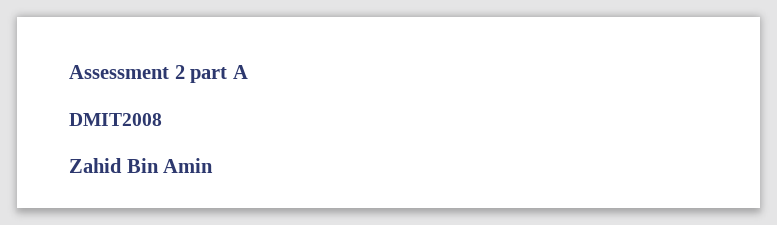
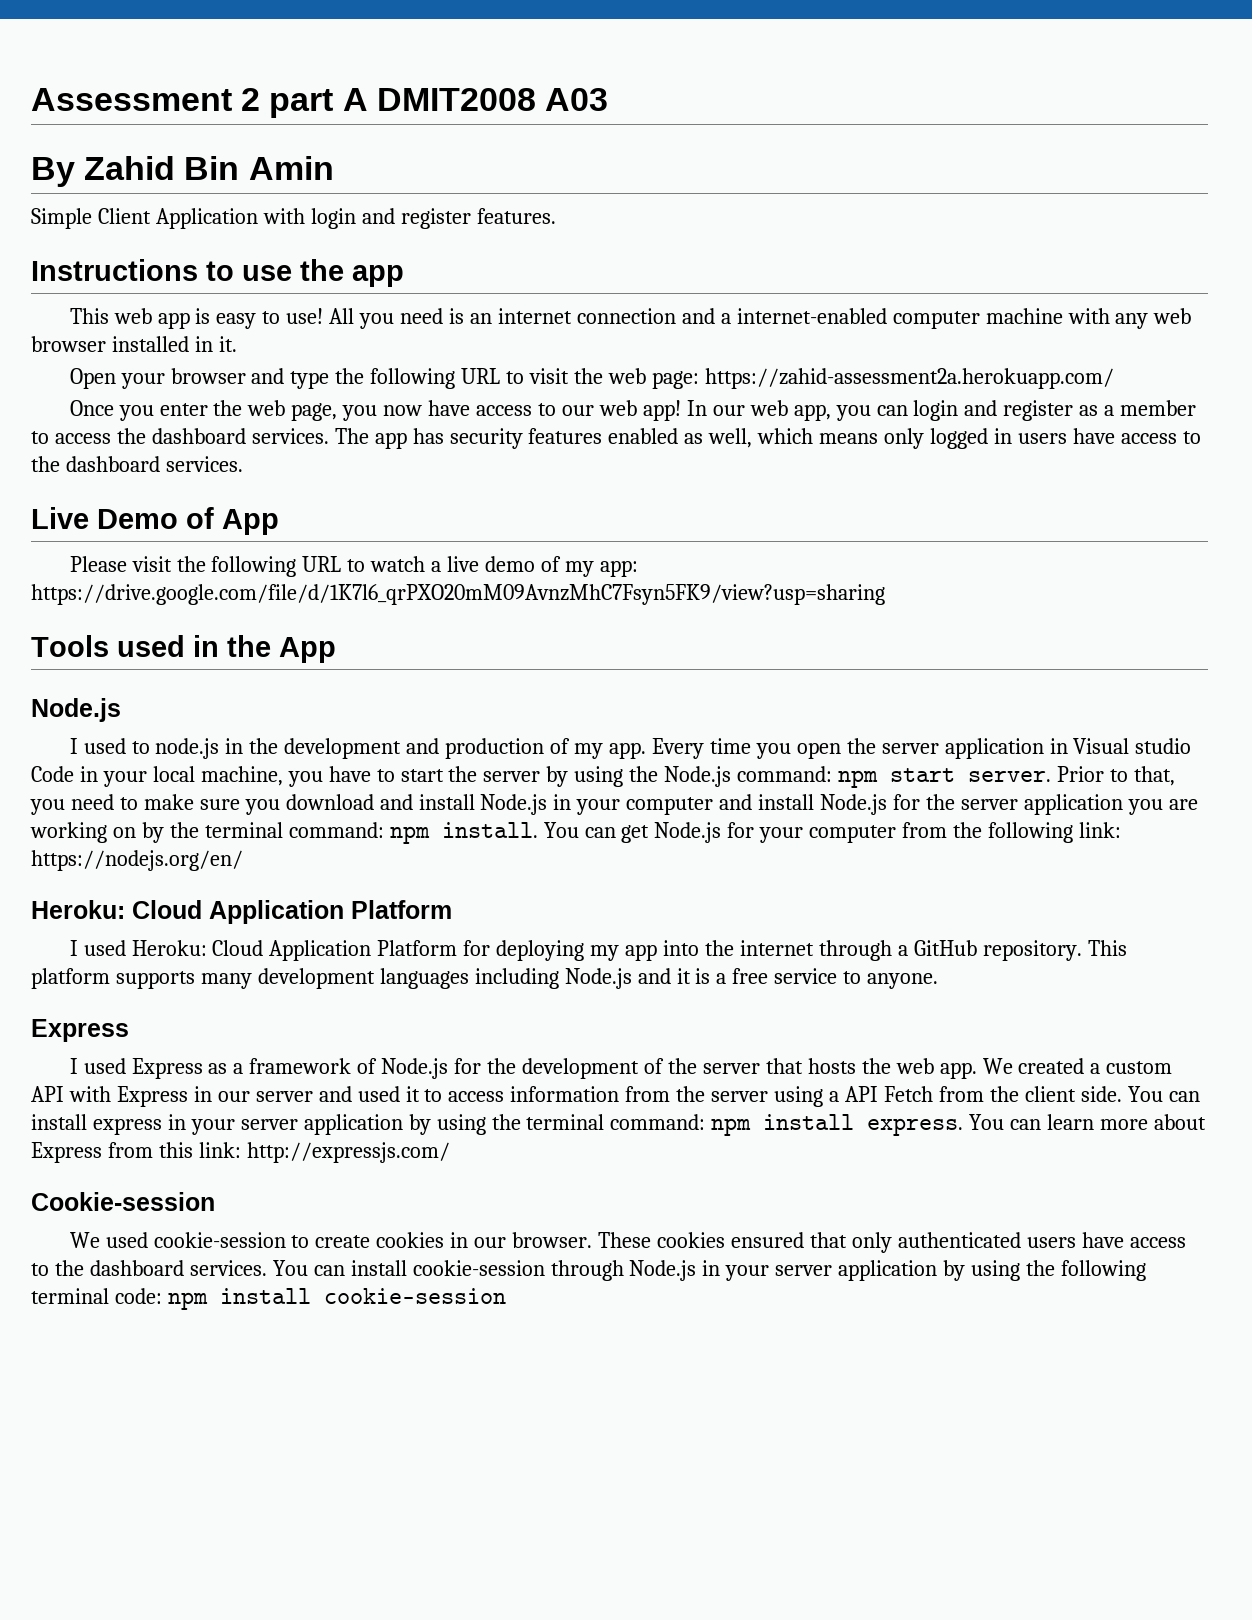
- Assessment 2 part A
- DMIT2008
- Zahid Bin Amin
+ Assessment 2 part A DMIT2008 A03
+ By Zahid Bin Amin
+ Simple Client Application with login and register features.
+ Instructions to use the app
+ This web app is easy to use! All you need is an internet connection and a internet-enabled computer machine with any web browser installed in it.
+ Open your browser and type the following URL to visit the web page: https://zahid-assessment2a.herokuapp.com/
+ Once you enter the web page, you now have access to our web app! In our web app, you can login and register as a member to access the dashboard services. The app has security features enabled as well, which means only logged in users have access to the dashboard services.
+ Live Demo of App
+ Please visit the following URL to watch a live demo of my app: https://drive.google.com/file/d/1K7l6_qrPXO20mM09AvnzMhC7Fsyn5FK9/view?usp=sharing
+ Tools used in the App
+ Node.js
+ I used to node.js in the development and production of my app. Every time you open the server application in Visual studio Code in your local machine, you have to start the server by using the Node.js command: npm start server. Prior to that, you need to make sure you download and install Node.js in your computer and install Node.js for the server application you are working on by the terminal command: npm install. You can get Node.js for your computer from the following link: https://nodejs.org/en/
+ Heroku: Cloud Application Platform
+ I used Heroku: Cloud Application Platform for deploying my app into the internet through a GitHub repository. This platform supports many development languages including Node.js and it is a free service to anyone.
+ Express
+ I used Express as a framework of Node.js for the development of the server that hosts the web app. We created a custom API with Express in our server and used it to access information from the server using a API Fetch from the client side. You can install express in your server application by using the terminal command: npm install express. You can learn more about Express from this link: http://expressjs.com/
+ Cookie-session
+ We used cookie-session to create cookies in our browser. These cookies ensured that only authenticated users have access to the dashboard services. You can install cookie-session through Node.js in your server application by using the following terminal code: npm install cookie-session

